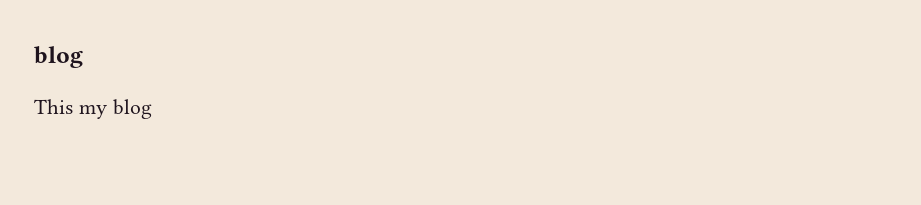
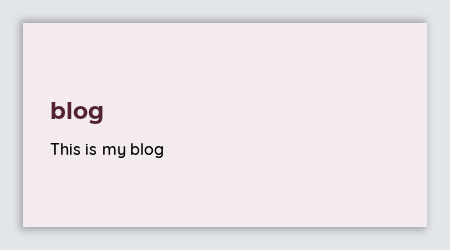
- This my blog
+ This is my blog

